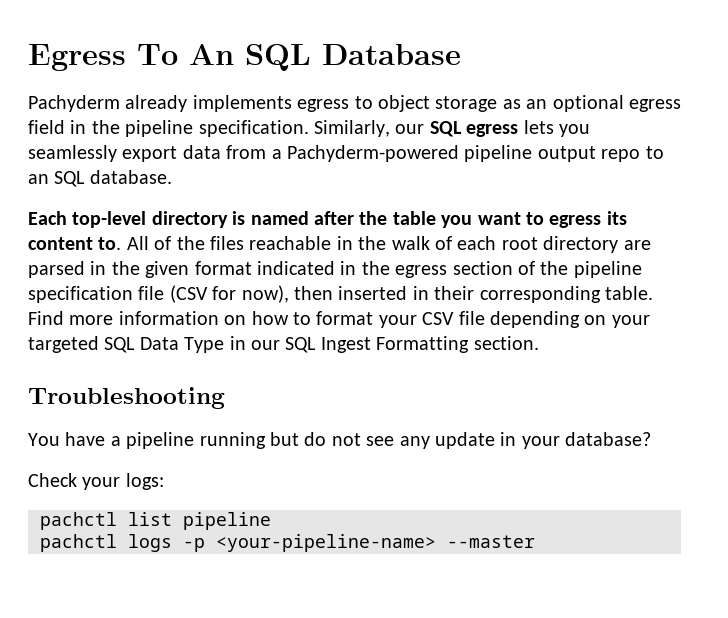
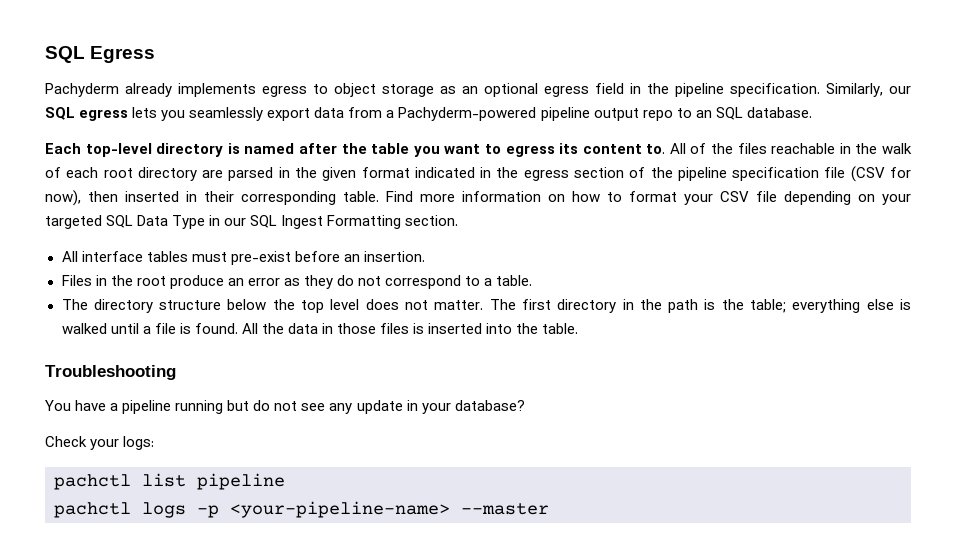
- Egress To An SQL Database
+ SQL Egress
+ All interface tables must pre-exist before an insertion.
+ Files in the root produce an error as they do not correspond to a table.
+ The directory structure below the top level does not matter. The first directory in the path is the table; everything else is walked until a file is found. All the data in those files is inserted into the table.

